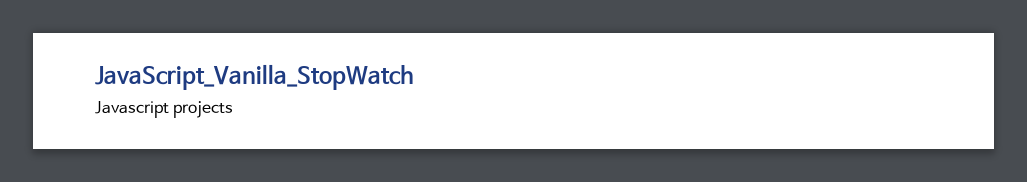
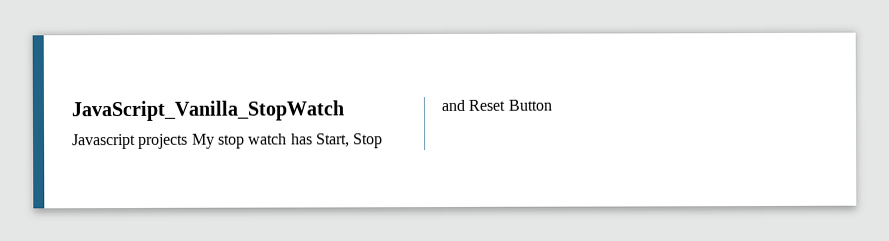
- Javascript projects
+ Javascript projects My stop watch has Start, Stop and Reset Button

